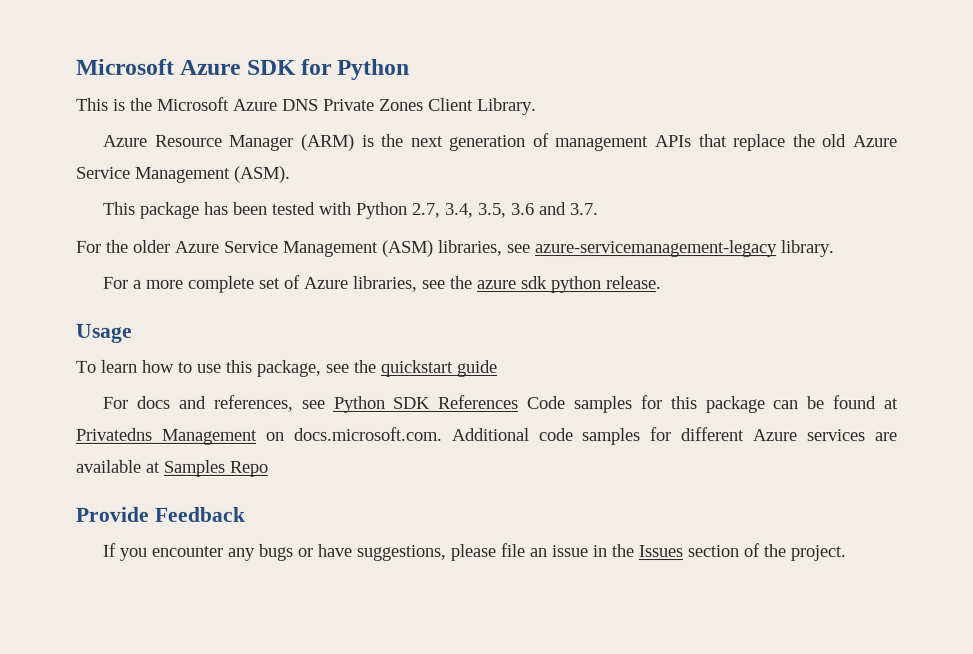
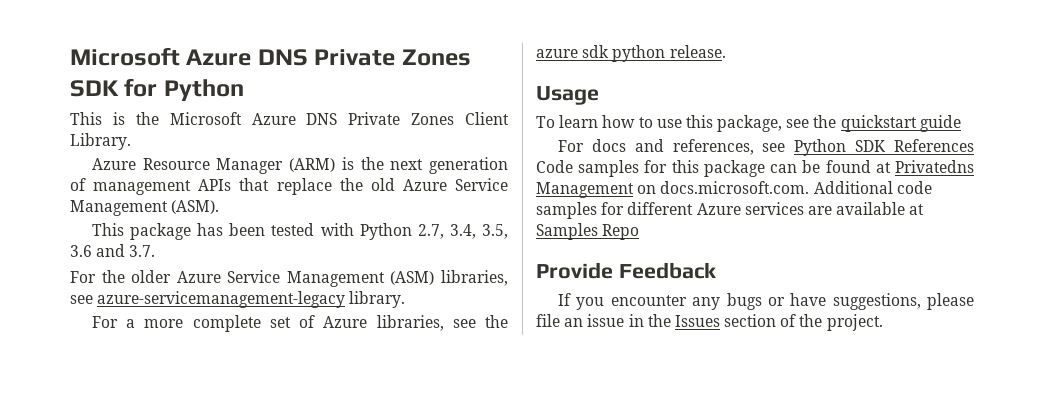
- Microsoft Azure SDK for Python
+ Microsoft Azure DNS Private Zones SDK for Python

